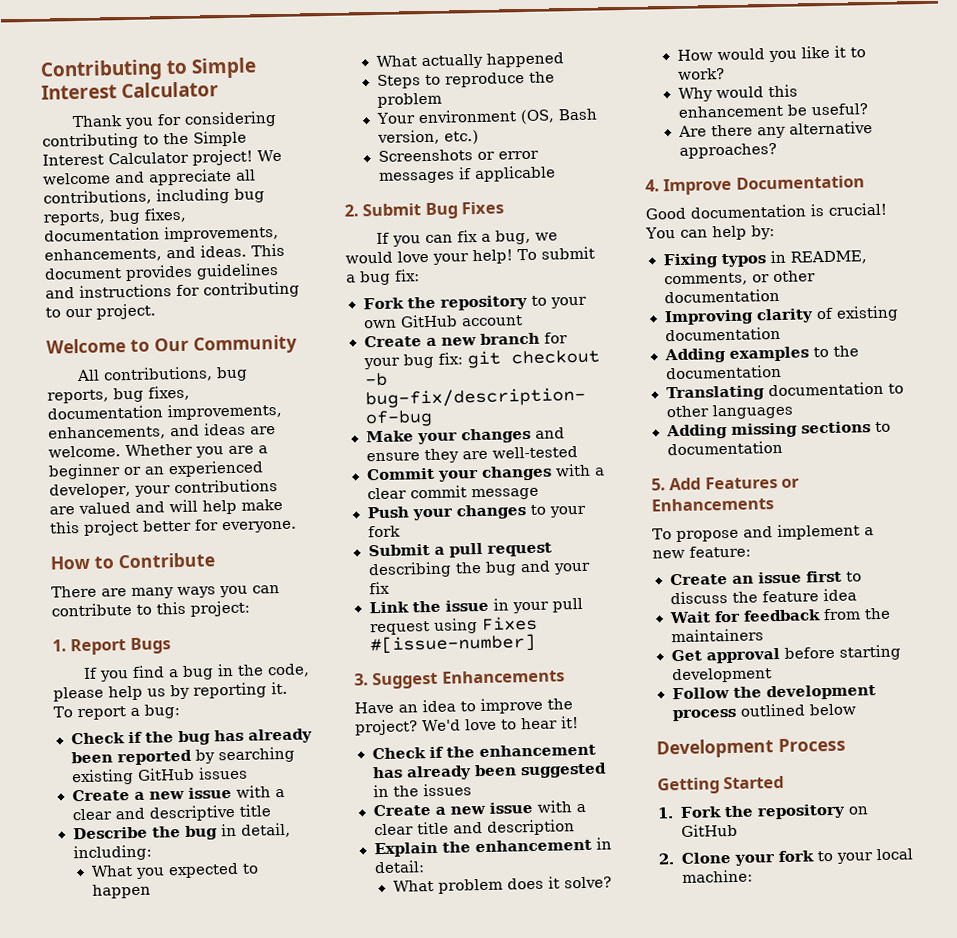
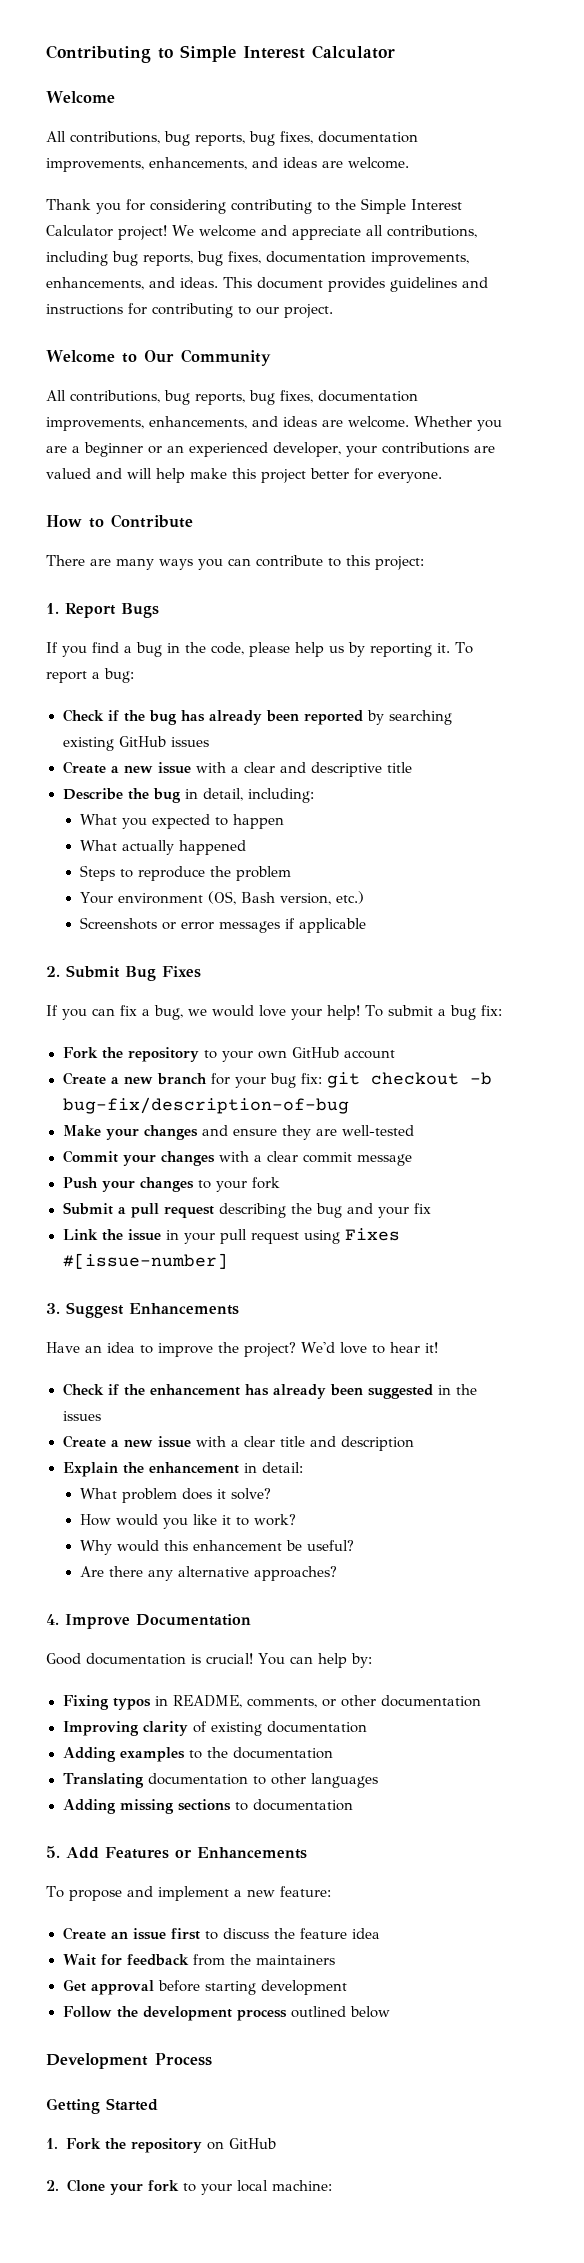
  Contributing to Simple Interest Calculator
+ Welcome
+ All contributions, bug reports, bug fixes, documentation improvements, enhancements, and ideas are welcome.

